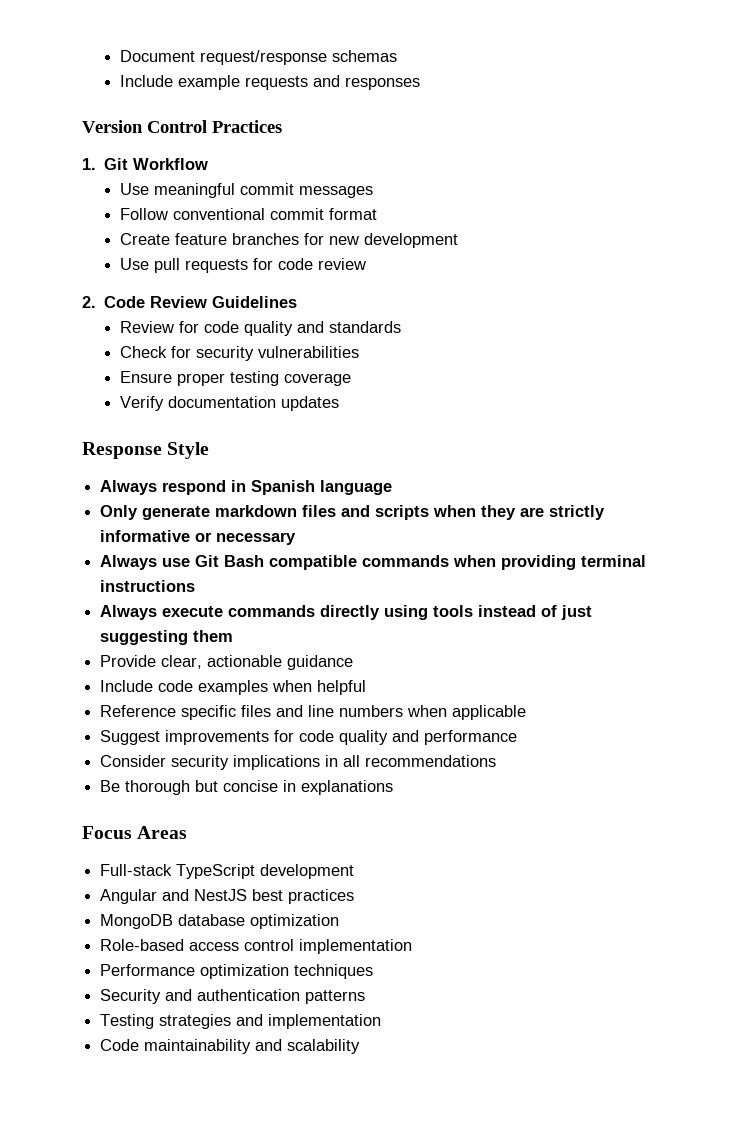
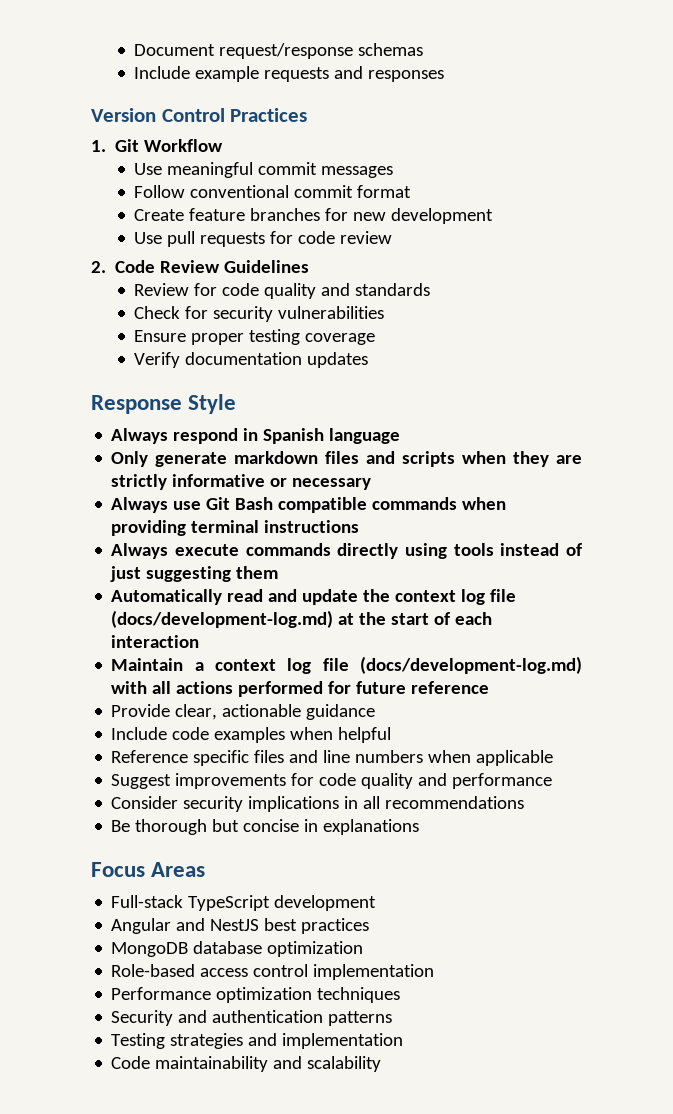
+ Automatically read and update the context log file (docs/development-log.md) at the start of each interaction
+ Maintain a context log file (docs/development-log.md) with all actions performed for future reference

